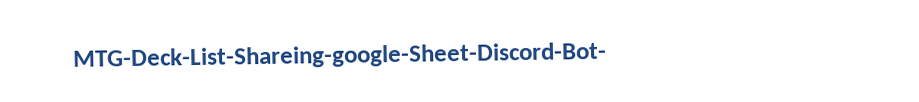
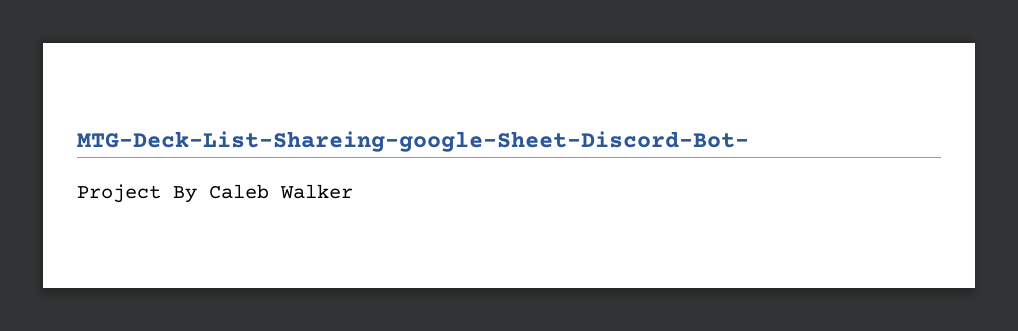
+ Project By Caleb Walker

